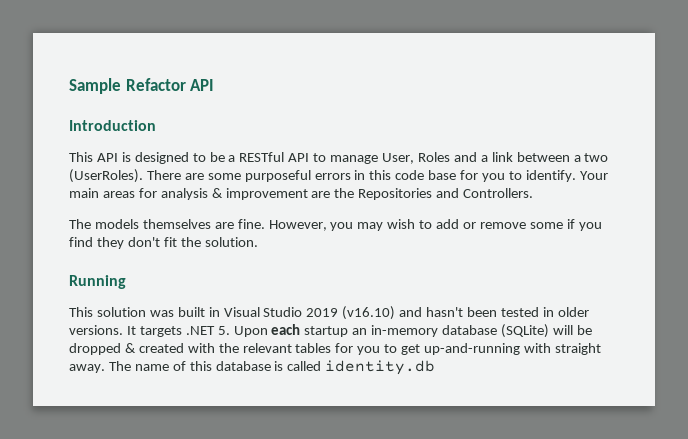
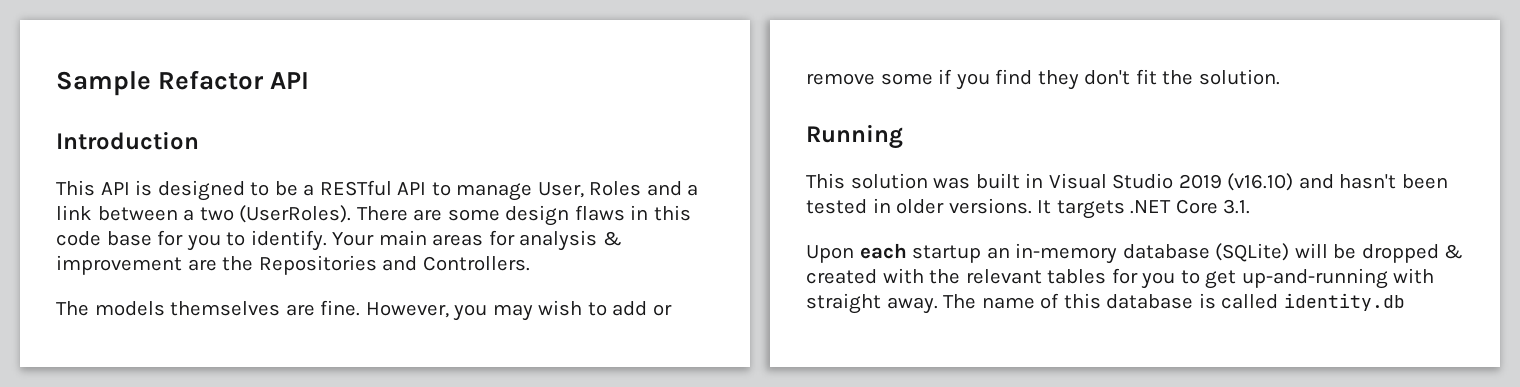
- There are some purposeful errors in this code base for you to identify.
+ There are some design flaws in this code base for you to identify.
- It targets .NET 5. Upon each startup an in-memory database (SQLite) will be dropped & created with the relevant tables for you to get up-and-running with straight away.
+ It targets .NET Core 3.1.
+ Upon each startup an in-memory database (SQLite) will be dropped & created with the relevant tables for you to get up-and-running with straight away.

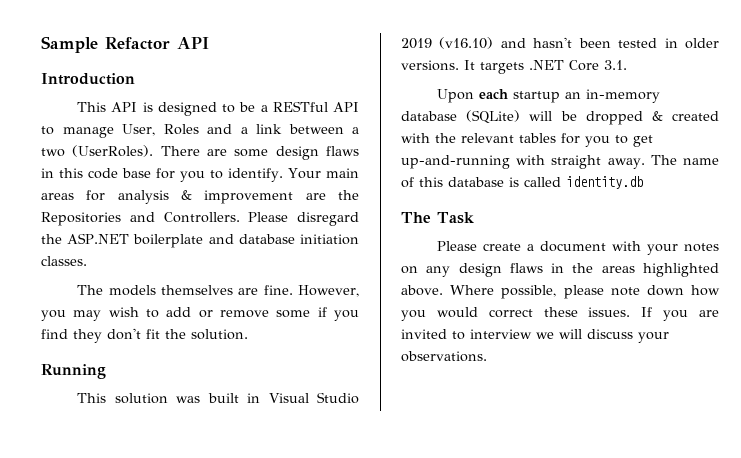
+ Please disregard the ASP.NET boilerplate and database initiation classes.
+ The Task
+ Please create a document with your notes on any design flaws in the areas highlighted above. Where possible, please note down how you would correct these issues. If you are invited to interview we will discuss your observations.

